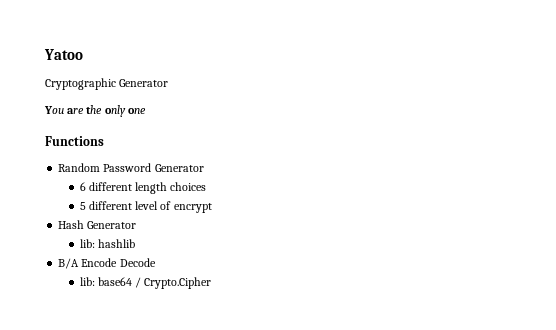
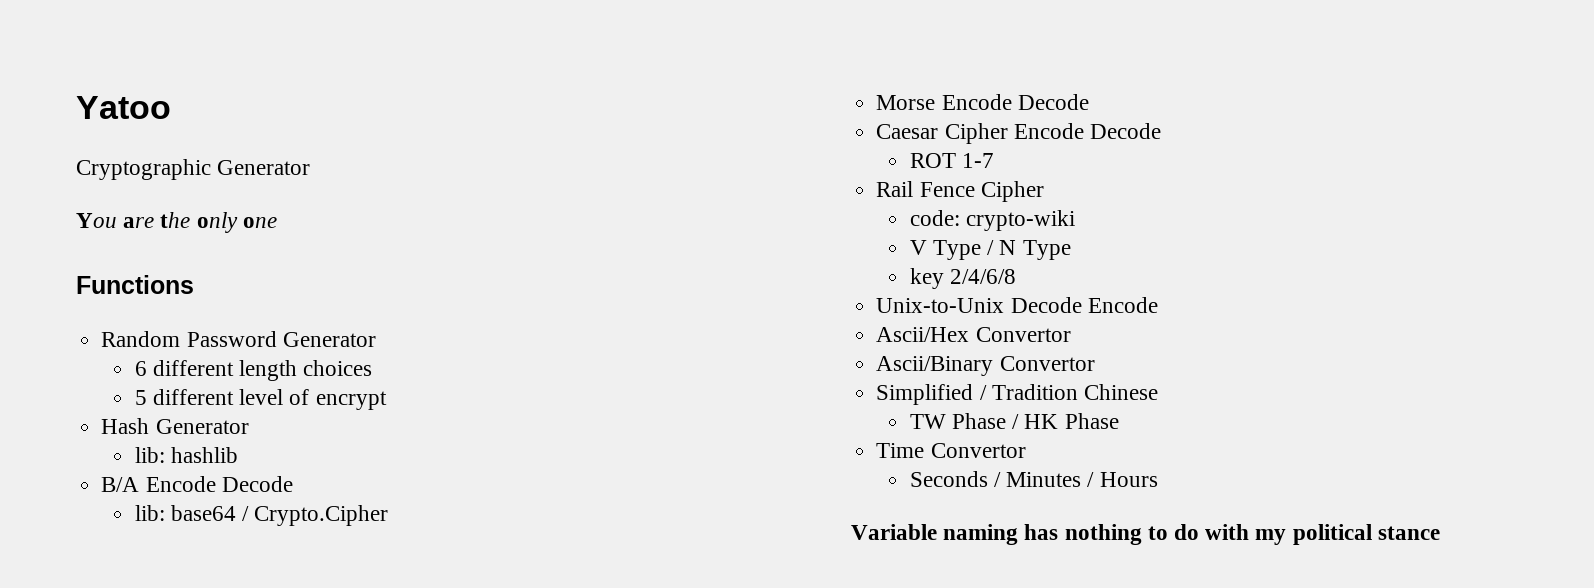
+ Morse Encode Decode
+ Caesar Cipher Encode Decode
+ ROT 1-7
+ Rail Fence Cipher
+ code: crypto-wiki
+ V Type / N Type
+ key 2/4/6/8
+ Unix-to-Unix Decode Encode
+ Ascii/Hex Convertor
+ Ascii/Binary Convertor
+ Simplified / Tradition Chinese
+ TW Phase / HK Phase
+ Time Convertor
+ Seconds / Minutes / Hours
+ Variable naming has nothing to do with my political stance

